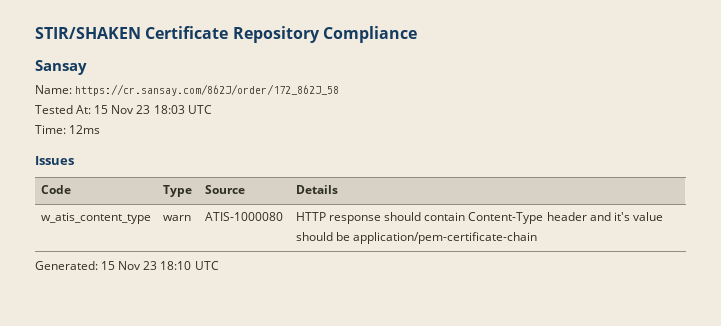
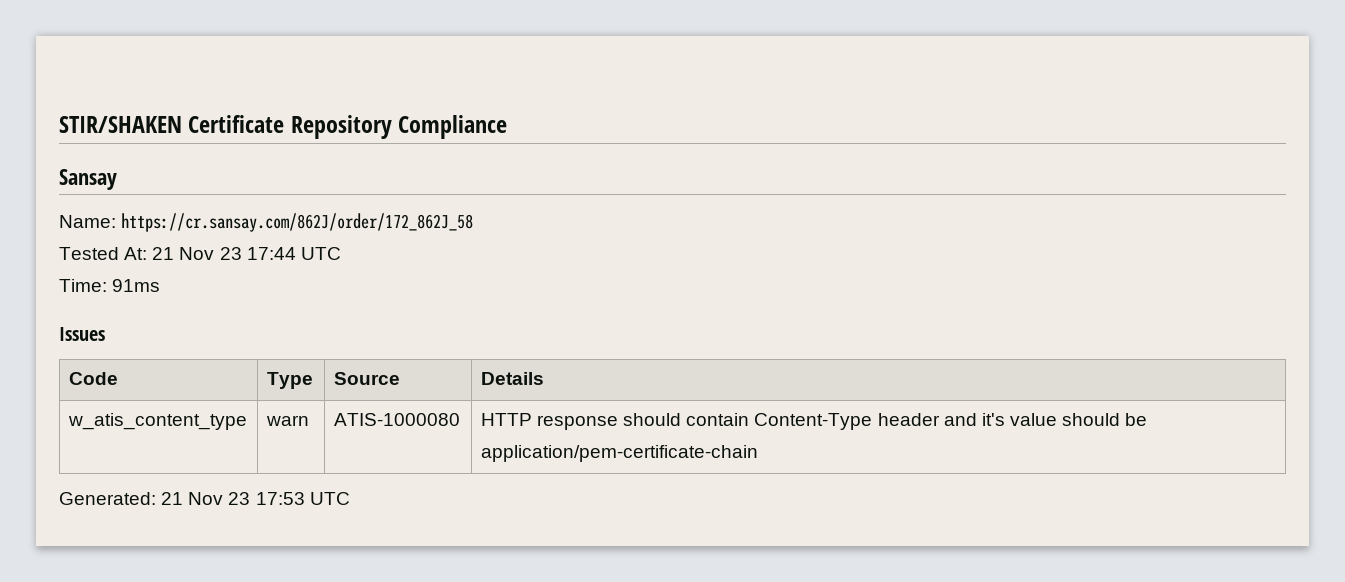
- Tested At: 15 Nov 23 18:03 UTC
+ Tested At: 21 Nov 23 17:44 UTC
- Time: 12ms
+ Time: 91ms
- Generated: 15 Nov 23 18:10 UTC
+ Generated: 21 Nov 23 17:53 UTC

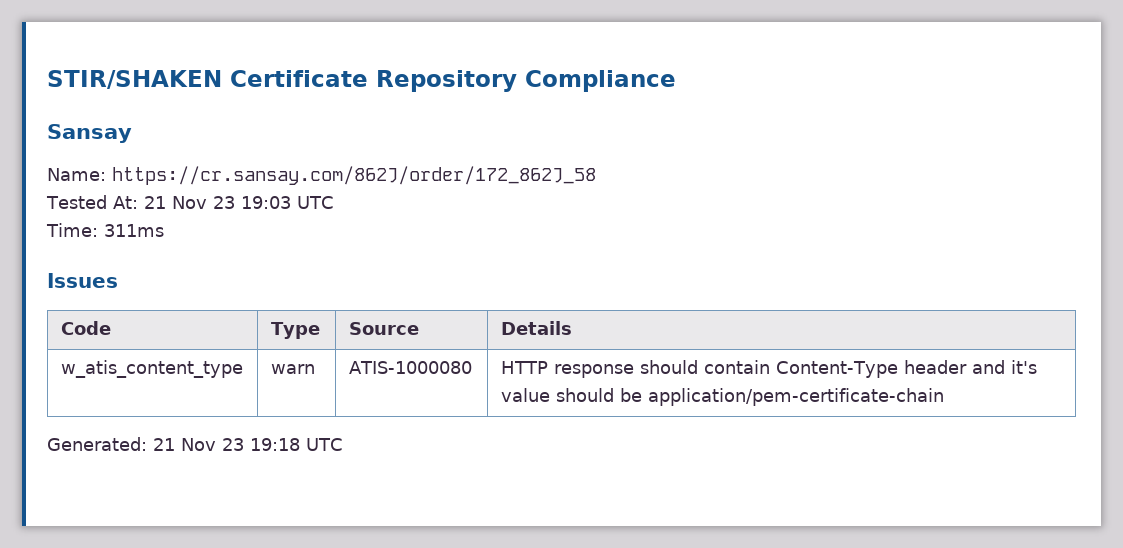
- Tested At: 21 Nov 23 17:44 UTC
+ Tested At: 21 Nov 23 19:03 UTC
- Time: 91ms
+ Time: 311ms
- Generated: 21 Nov 23 17:53 UTC
+ Generated: 21 Nov 23 19:18 UTC

